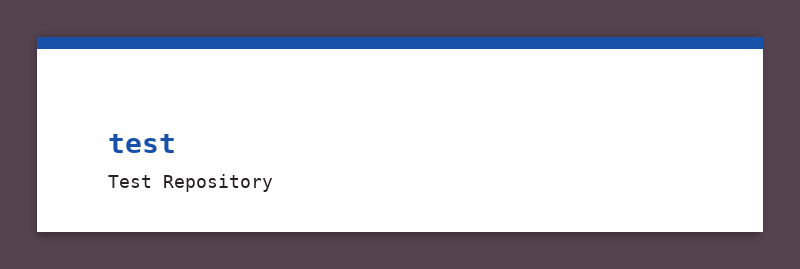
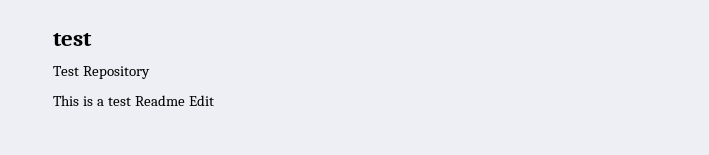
+ This is a test Readme Edit

